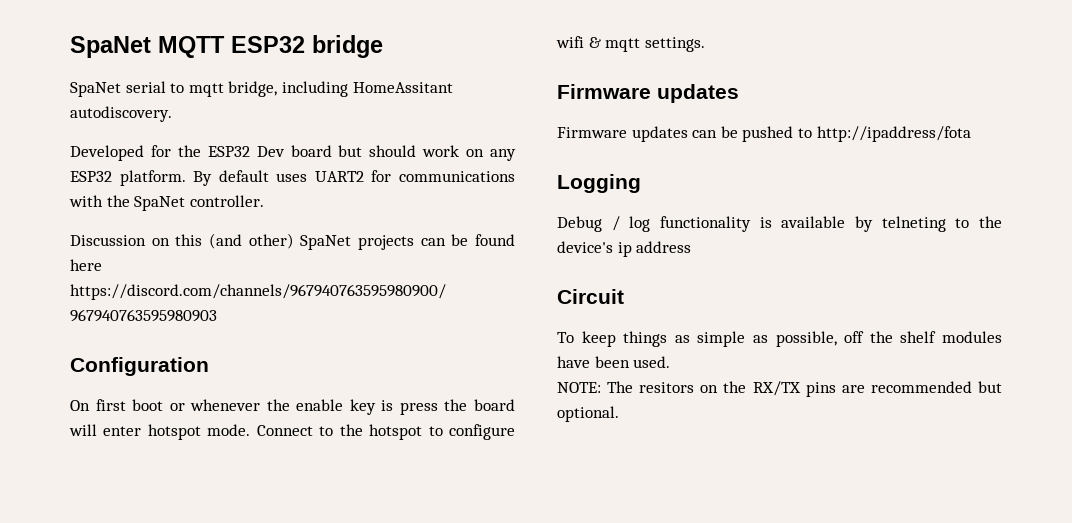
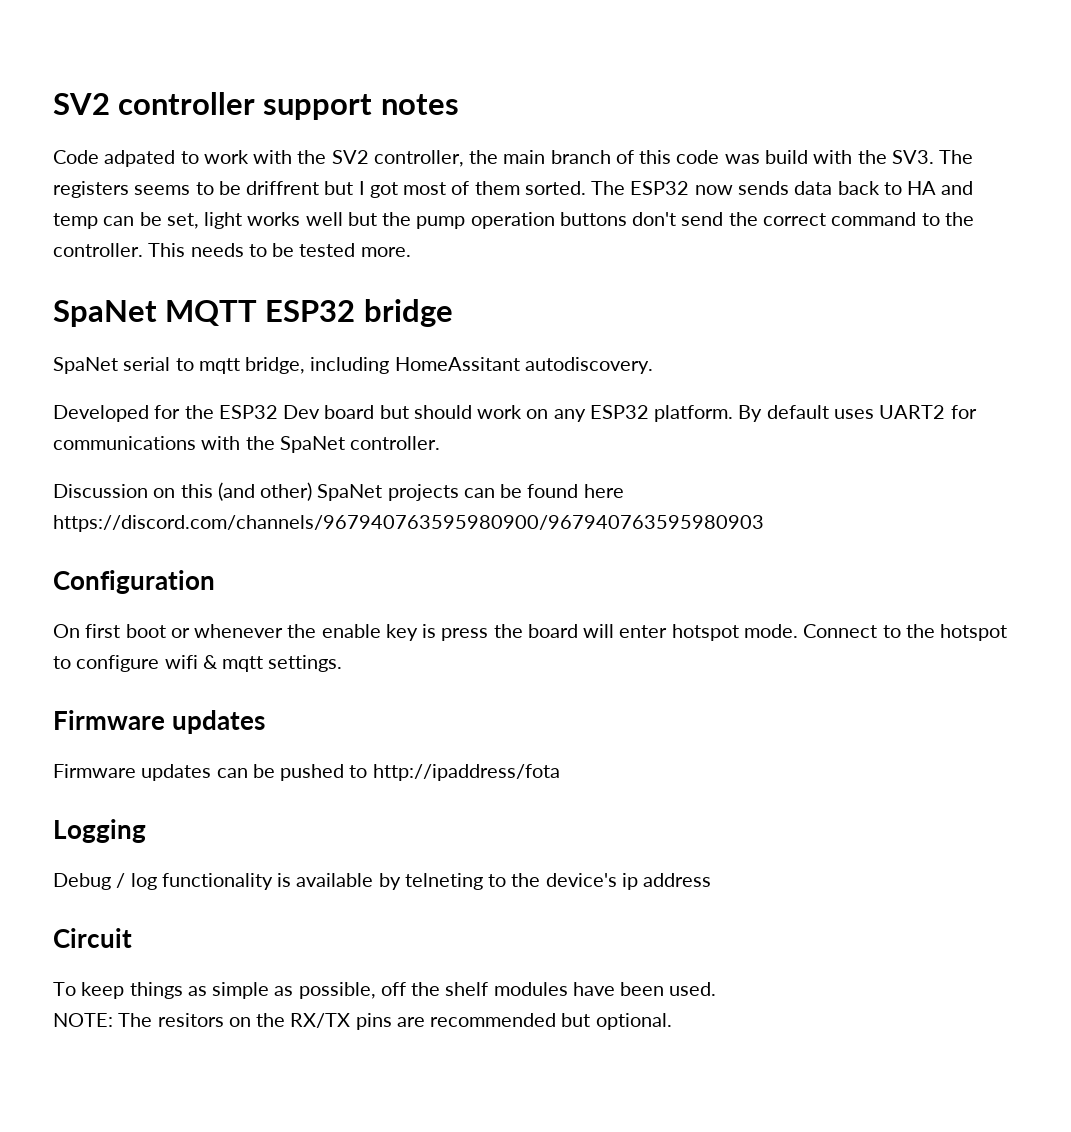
+ SV2 controller support notes
+ Code adpated to work with the SV2 controller, the main branch of this code was build with the SV3. The registers seems to be driffrent but I got most of them sorted. The ESP32 now sends data back to HA and temp can be set, light works well but the pump operation buttons don't send the correct command to the controller. This needs to be tested more.

